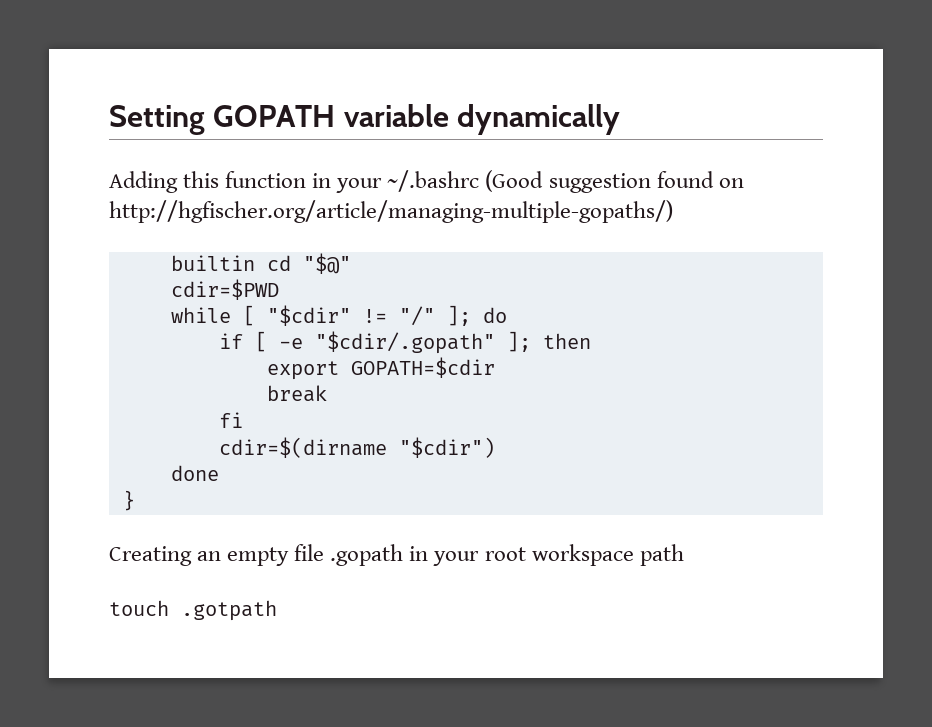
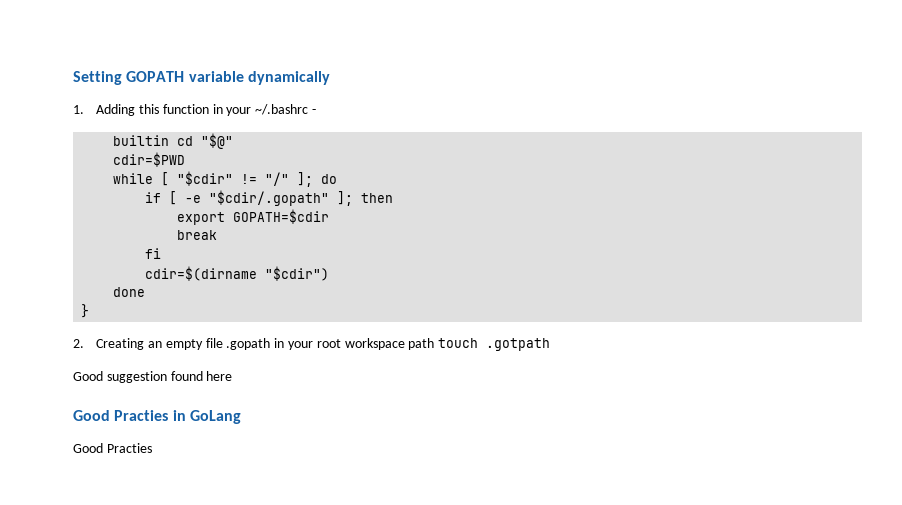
- Adding this function in your ~/.bashrc (Good suggestion found on http://hgfischer.org/article/managing-multiple-gopaths/)
+ 1. Adding this function in your ~/.bashrc -
- Creating an empty file .gopath in your root workspace path
- touch .gotpath
+ 2. Creating an empty file .gopath in your root workspace path touch .gotpath
+ Good suggestion found here
+ Good Practies in GoLang
+ Good Practies

